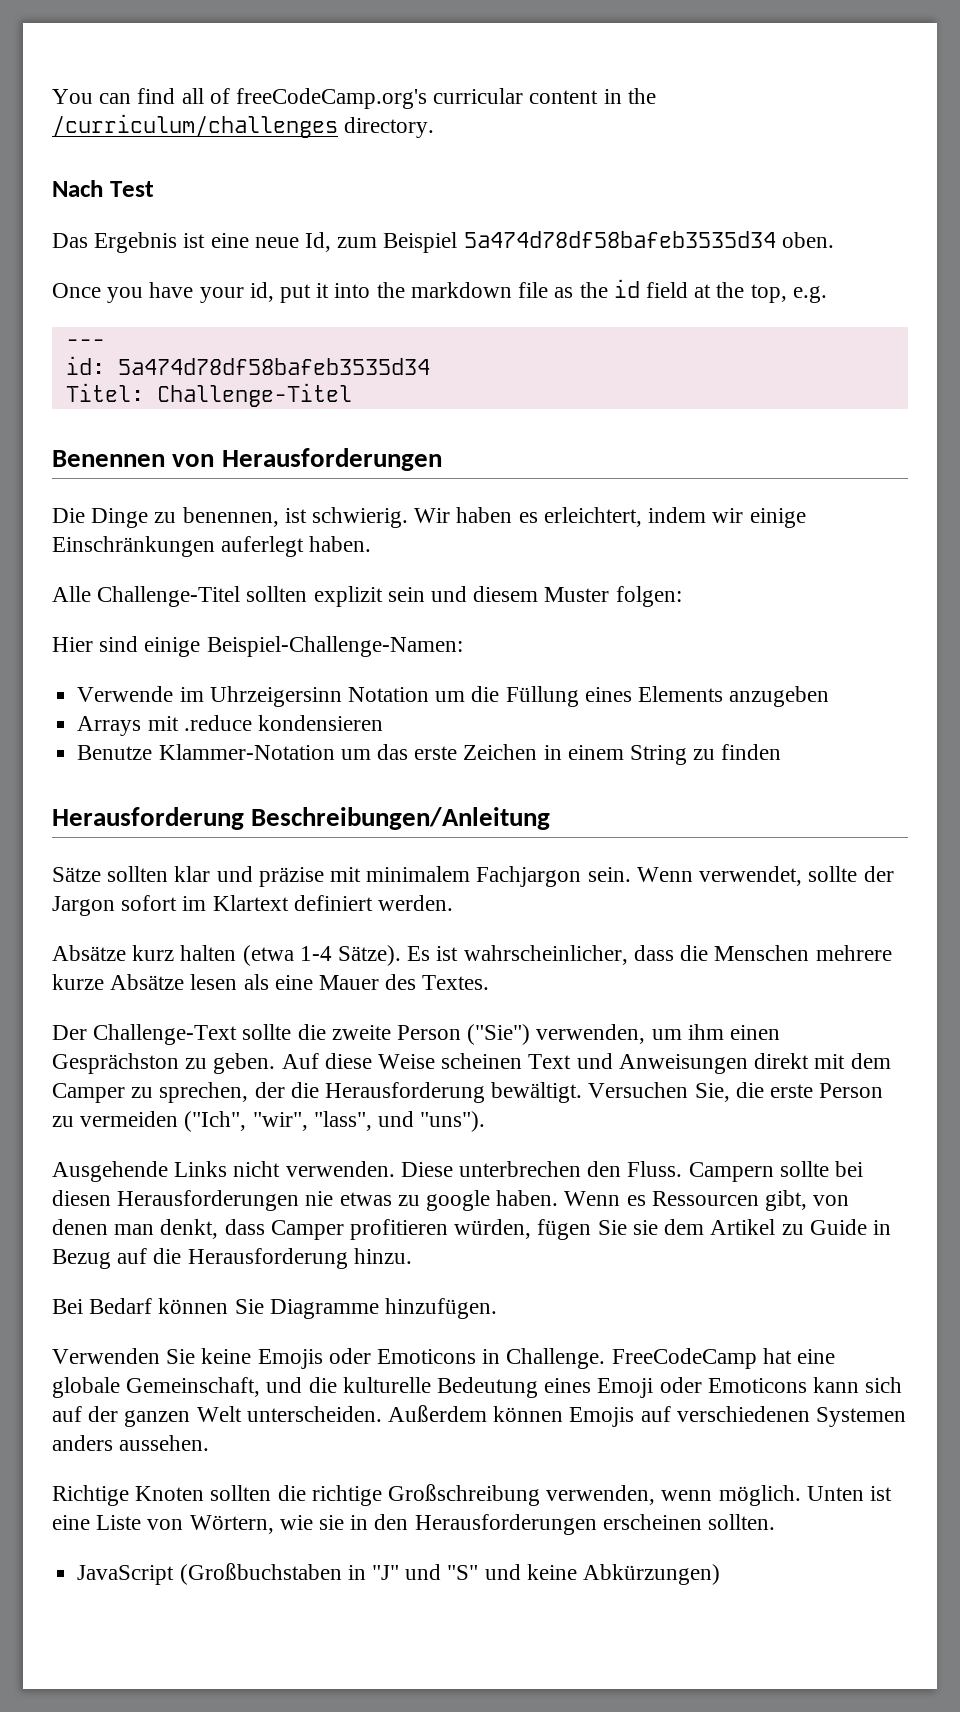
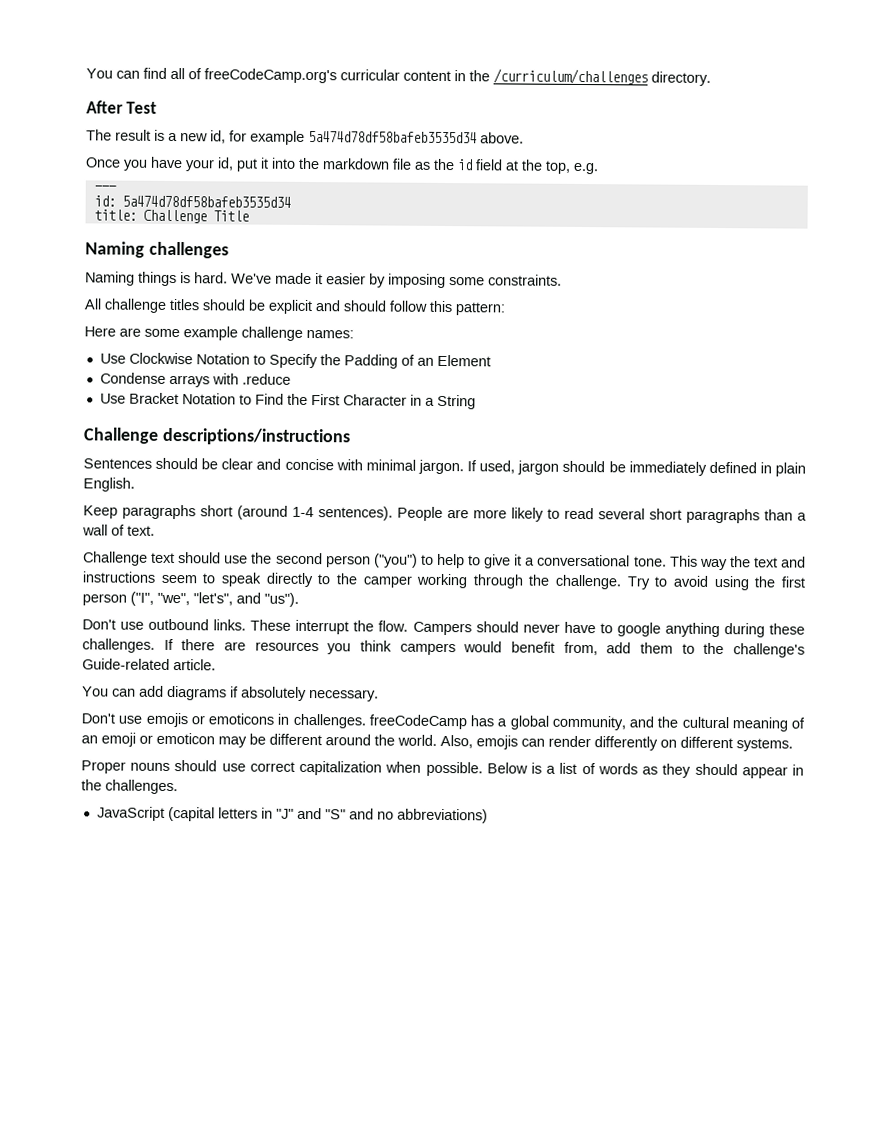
- Nach Test
+ After Test
- Das Ergebnis ist eine neue Id, zum Beispiel 5a474d78df58bafeb3535d34 oben.
+ The result is a new id, for example 5a474d78df58bafeb3535d34 above.
- Titel: Challenge-Titel
- Benennen von Herausforderungen
- Die Dinge zu benennen, ist schwierig. Wir haben es erleichtert, indem wir einige Einschränkungen auferlegt haben.
- Alle Challenge-Titel sollten explizit sein und diesem Muster folgen:
- Hier sind einige Beispiel-Challenge-Namen:
- Verwende im Uhrzeigersinn Notation um die Füllung eines Elements anzugeben
- Arrays mit .reduce kondensieren
- Benutze Klammer-Notation um das erste Zeichen in einem String zu finden
- Herausforderung Beschreibungen/Anleitung
- Sätze sollten klar und präzise mit minimalem Fachjargon sein. Wenn verwendet, sollte der Jargon sofort im Klartext definiert werden.
- Absätze kurz halten (etwa 1-4 Sätze). Es ist wahrscheinlicher, dass die Menschen mehrere kurze Absätze lesen als eine Mauer des Textes.
- Der Challenge-Text sollte die zweite Person ("Sie") verwenden, um ihm einen Gesprächston zu geben. Auf diese Weise scheinen Text und Anweisungen direkt mit dem Camper zu sprechen, der die Herausforderung bewältigt. Versuchen Sie, die erste Person zu vermeiden ("Ich", "wir", "lass", und "uns").
- Ausgehende Links nicht verwenden. Diese unterbrechen den Fluss. Campern sollte bei diesen Herausforderungen nie etwas zu google haben. Wenn es Ressourcen gibt, von denen man denkt, dass Camper profitieren würden, fügen Sie sie dem Artikel zu Guide in Bezug auf die Herausforderung hinzu.
- Bei Bedarf können Sie Diagramme hinzufügen.
- Verwenden Sie keine Emojis oder Emoticons in Challenge. FreeCodeCamp hat eine globale Gemeinschaft, und die kulturelle Bedeutung eines Emoji oder Emoticons kann sich auf der ganzen Welt unterscheiden. Außerdem können Emojis auf verschiedenen Systemen anders aussehen.
- Richtige Knoten sollten die richtige Großschreibung verwenden, wenn möglich. Unten ist eine Liste von Wörtern, wie sie in den Herausforderungen erscheinen sollten.
- JavaScript (Großbuchstaben in "J" und "S" und keine Abkürzungen)
+ title: Challenge Title
+ Naming challenges
+ Naming things is hard. We've made it easier by imposing some constraints.
+ All challenge titles should be explicit and should follow this pattern:
+ Here are some example challenge names:
+ Use Clockwise Notation to Specify the Padding of an Element
+ Condense arrays with .reduce
+ Use Bracket Notation to Find the First Character in a String
+ Challenge descriptions/instructions
+ Sentences should be clear and concise with minimal jargon. If used, jargon should be immediately defined in plain English.
+ Keep paragraphs short (around 1-4 sentences). People are more likely to read several short paragraphs than a wall of text.
+ Challenge text should use the second person ("you") to help to give it a conversational tone. This way the text and instructions seem to speak directly to the camper working through the challenge. Try to avoid using the first person ("I", "we", "let's", and "us").
+ Don't use outbound links. These interrupt the flow. Campers should never have to google anything during these challenges. If there are resources you think campers would benefit from, add them to the challenge's Guide-related article.
+ You can add diagrams if absolutely necessary.
+ Don't use emojis or emoticons in challenges. freeCodeCamp has a global community, and the cultural meaning of an emoji or emoticon may be different around the world. Also, emojis can render differently on different systems.
+ Proper nouns should use correct capitalization when possible. Below is a list of words as they should appear in the challenges.
+ JavaScript (capital letters in "J" and "S" and no abbreviations)

